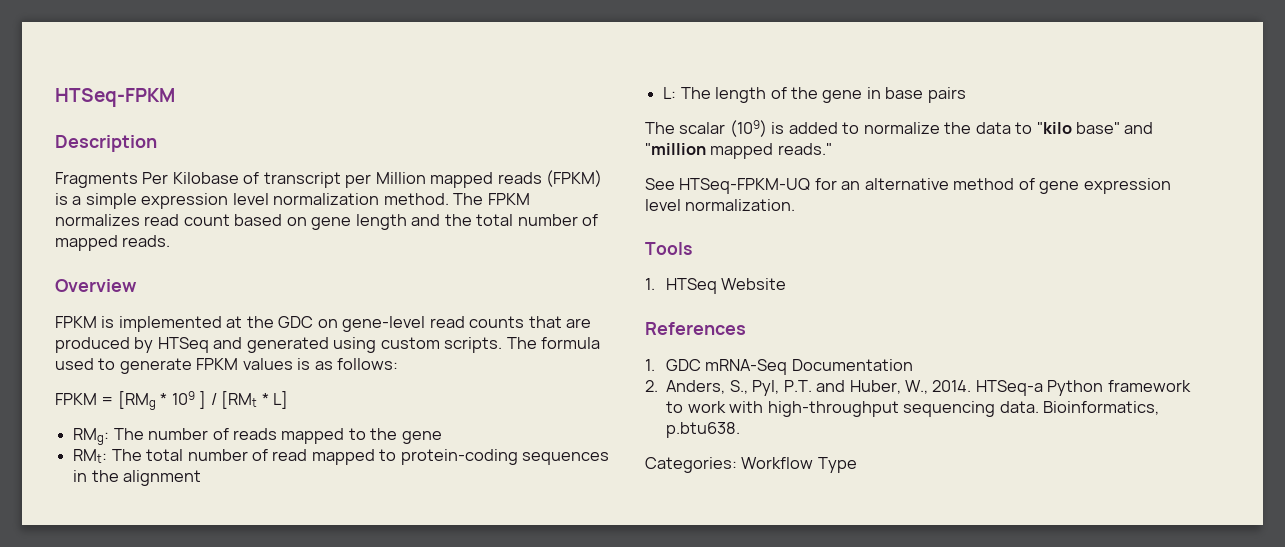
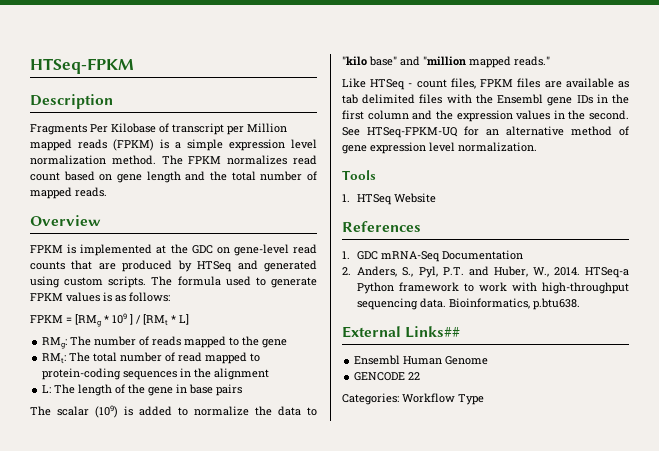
+ Like HTSeq - count files, FPKM files are available as tab delimited files with the Ensembl gene IDs in the first column and the expression values in the second.
+ External Links##
+ Ensembl Human Genome
+ GENCODE 22

